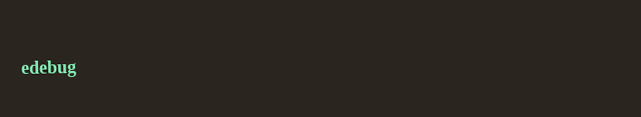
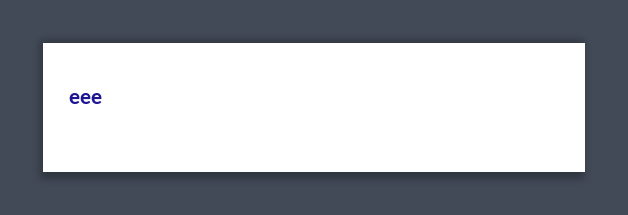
- edebug
+ eee

